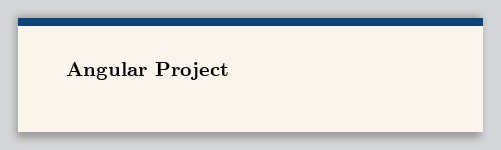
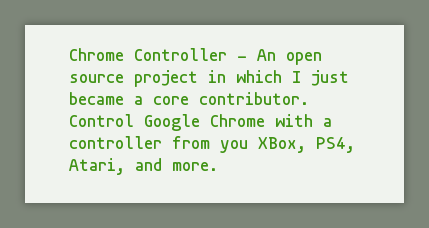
- Angular Project
+ Chrome Controller - An open source project in which I just became a core contributor. Control Google Chrome with a controller from you XBox, PS4, Atari, and more.

